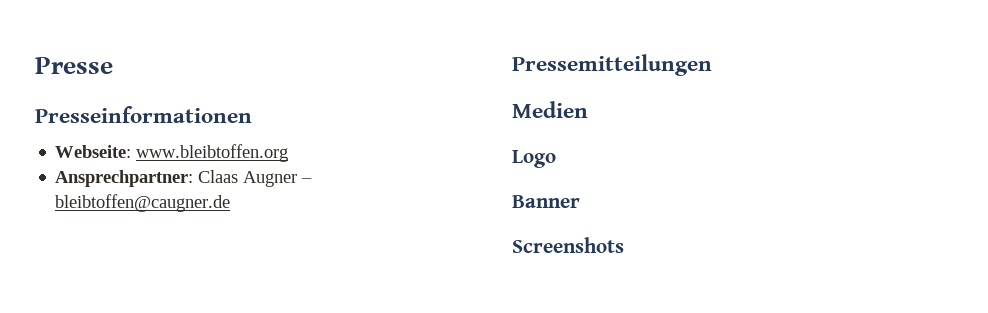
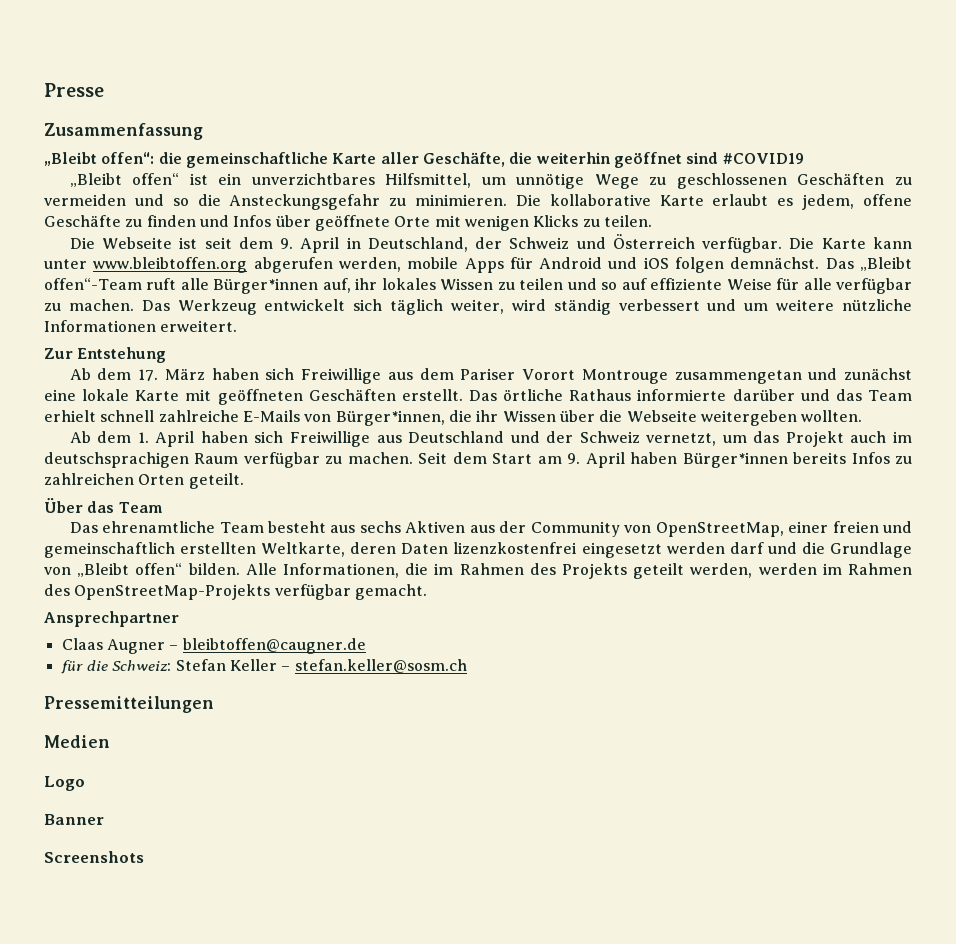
- Presseinformationen
- Webseite: www.bleibtoffen.org
- Ansprechpartner: Claas Augner – bleibtoffen@caugner.de
+ Zusammenfassung
+ „Bleibt offen“: die gemeinschaftliche Karte aller Geschäfte, die weiterhin geöffnet sind #COVID19
+ „Bleibt offen“ ist ein unverzichtbares Hilfsmittel, um unnötige Wege zu geschlossenen Geschäften zu vermeiden und so die Ansteckungsgefahr zu minimieren. Die kollaborative Karte erlaubt es jedem, offene Geschäfte zu finden und Infos über geöffnete Orte mit wenigen Klicks zu teilen.
+ Die Webseite ist seit dem 9. April in Deutschland, der Schweiz und Österreich verfügbar. Die Karte kann unter www.bleibtoffen.org abgerufen werden, mobile Apps für Android und iOS folgen demnächst. Das „Bleibt offen“-Team ruft alle Bürger*innen auf, ihr lokales Wissen zu teilen und so auf effiziente Weise für alle verfügbar zu machen. Das Werkzeug entwickelt sich täglich weiter, wird ständig verbessert und um weitere nützliche Informationen erweitert.
+ Zur Entstehung
+ Ab dem 17. März haben sich Freiwillige aus dem Pariser Vorort Montrouge zusammengetan und zunächst eine lokale Karte mit geöffneten Geschäften erstellt. Das örtliche Rathaus informierte darüber und das Team erhielt schnell zahlreiche E-Mails von Bürger*innen, die ihr Wissen über die Webseite weitergeben wollten.
+ Ab dem 1. April haben sich Freiwillige aus Deutschland und der Schweiz vernetzt, um das Projekt auch im deutschsprachigen Raum verfügbar zu machen. Seit dem Start am 9. April haben Bürger*innen bereits Infos zu zahlreichen Orten geteilt.
+ Über das Team
+ Das ehrenamtliche Team besteht aus sechs Aktiven aus der Community von OpenStreetMap, einer freien und gemeinschaftlich erstellten Weltkarte, deren Daten lizenzkostenfrei eingesetzt werden darf und die Grundlage von „Bleibt offen“ bilden. Alle Informationen, die im Rahmen des Projekts geteilt werden, werden im Rahmen des OpenStreetMap-Projekts verfügbar gemacht.
+ Ansprechpartner
+ Claas Augner – bleibtoffen@caugner.de
+ für die Schweiz: Stefan Keller – stefan.keller@sosm.ch

